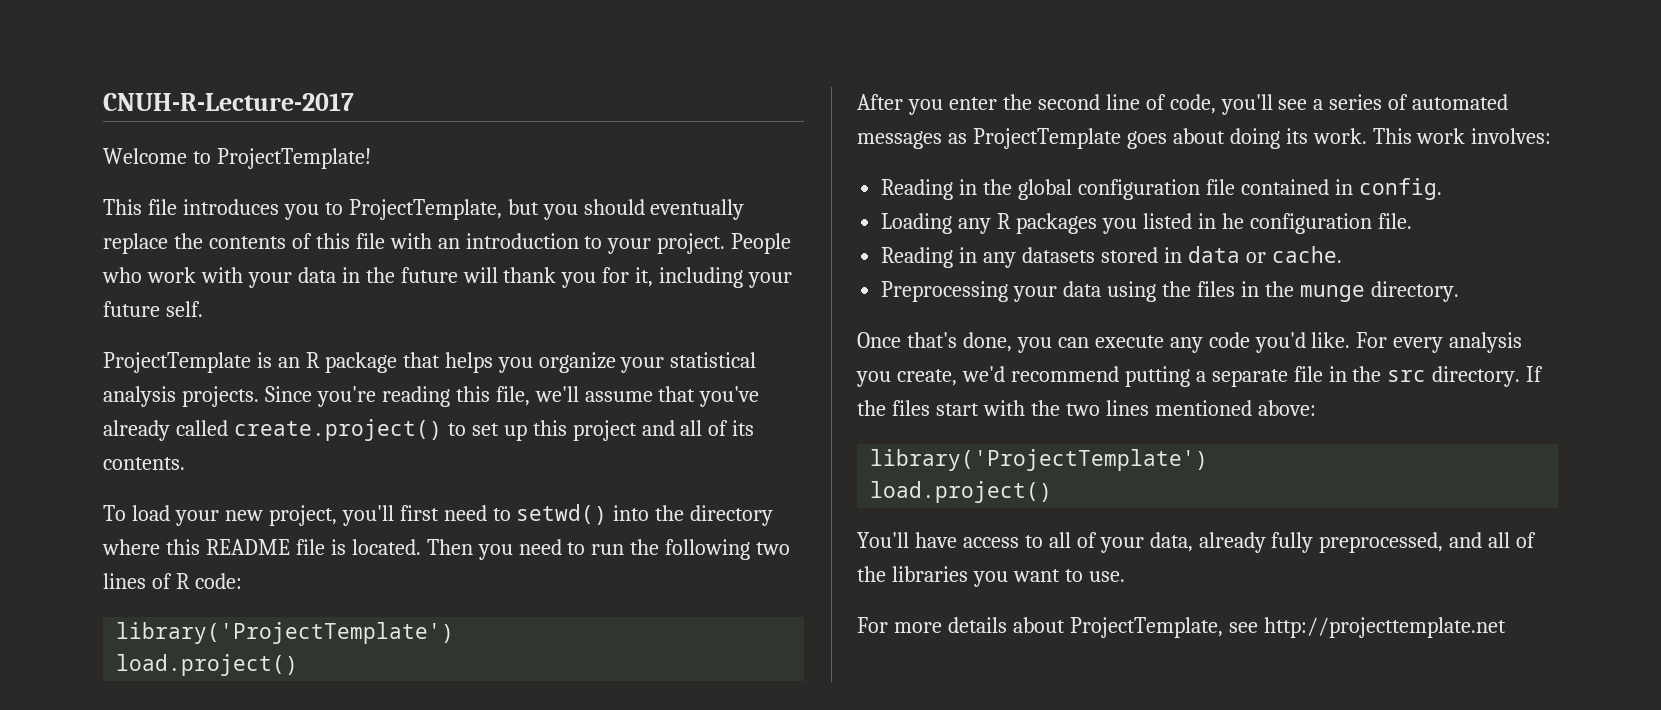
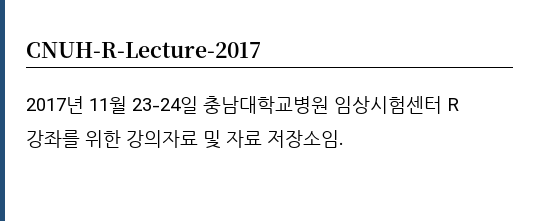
- Welcome to ProjectTemplate!
- This file introduces you to ProjectTemplate, but you should eventually replace the contents of this file with an introduction to your project. People who work with your data in the future will thank you for it, including your future self.
- ProjectTemplate is an R package that helps you organize your statistical analysis projects. Since you're reading this file, we'll assume that you've already called create.project() to set up this project and all of its contents.
- To load your new project, you'll first need to setwd() into the directory where this README file is located. Then you need to run the following two lines of R code:
- library('ProjectTemplate')
- load.project()
- After you enter the second line of code, you'll see a series of automated messages as ProjectTemplate goes about doing its work. This work involves:
- Reading in the global configuration file contained in config.
- Loading any R packages you listed in he configuration file.
- Reading in any datasets stored in data or cache.
- Preprocessing your data using the files in the munge directory.
- Once that's done, you can execute any code you'd like. For every analysis you create, we'd recommend putting a separate file in the src directory. If the files start with the two lines mentioned above:
- library('ProjectTemplate')
- load.project()
- You'll have access to all of your data, already fully preprocessed, and all of the libraries you want to use.
- For more details about ProjectTemplate, see http://projecttemplate.net
+ 2017년 11월 23-24일 충남대학교병원 임상시험센터 R 강좌를 위한 강의자료 및 자료 저장소임.

